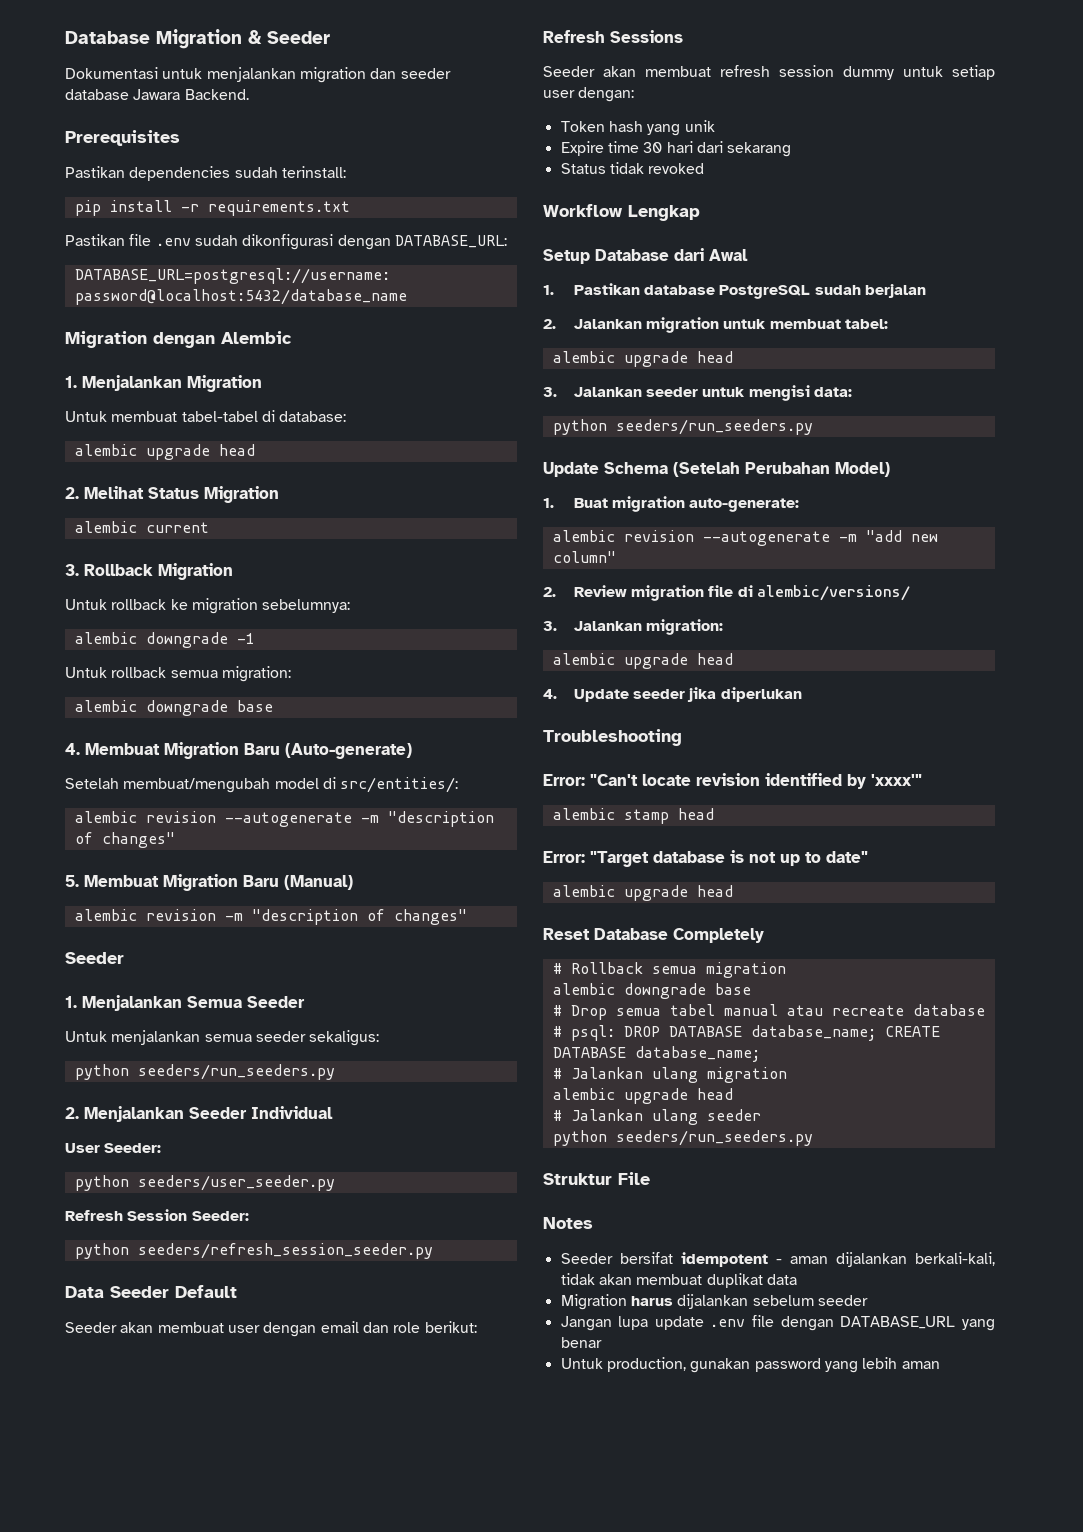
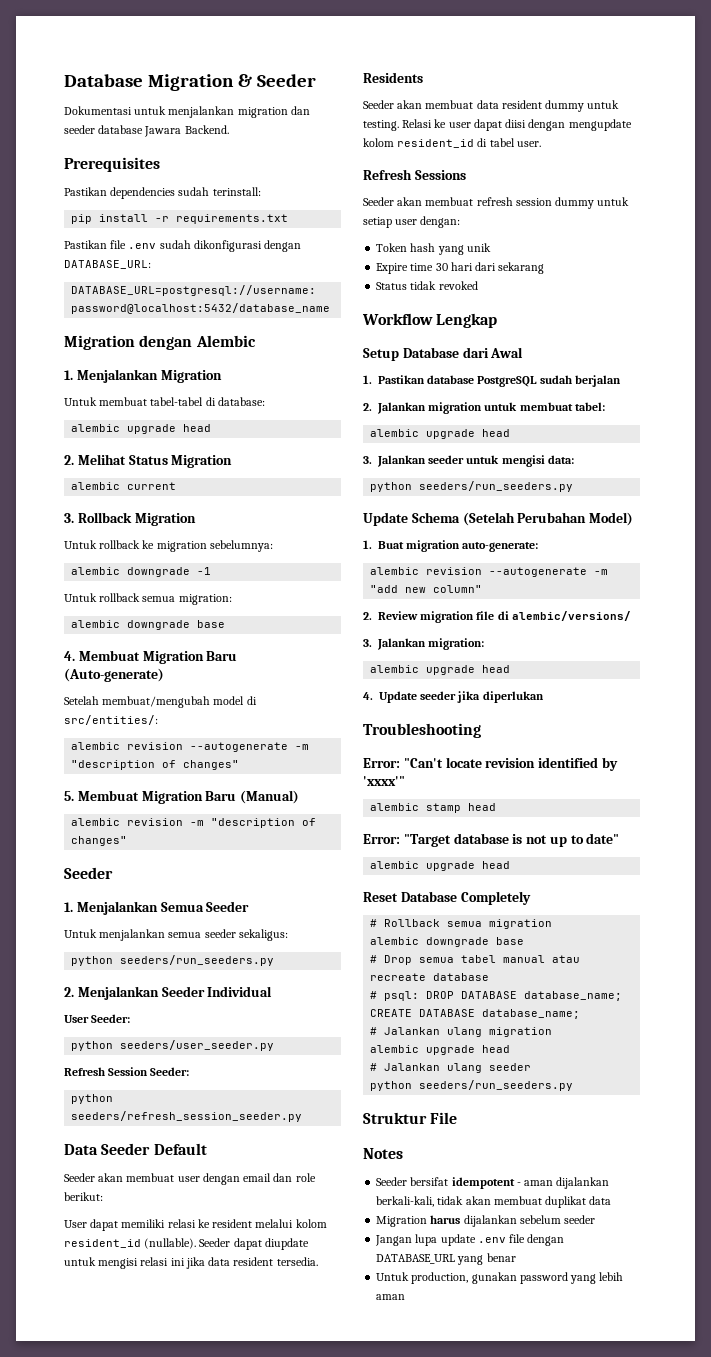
+ User dapat memiliki relasi ke resident melalui kolom resident_id (nullable). Seeder dapat diupdate untuk mengisi relasi ini jika data resident tersedia.
+ Residents
+ Seeder akan membuat data resident dummy untuk testing. Relasi ke user dapat diisi dengan mengupdate kolom resident_id di tabel user.

